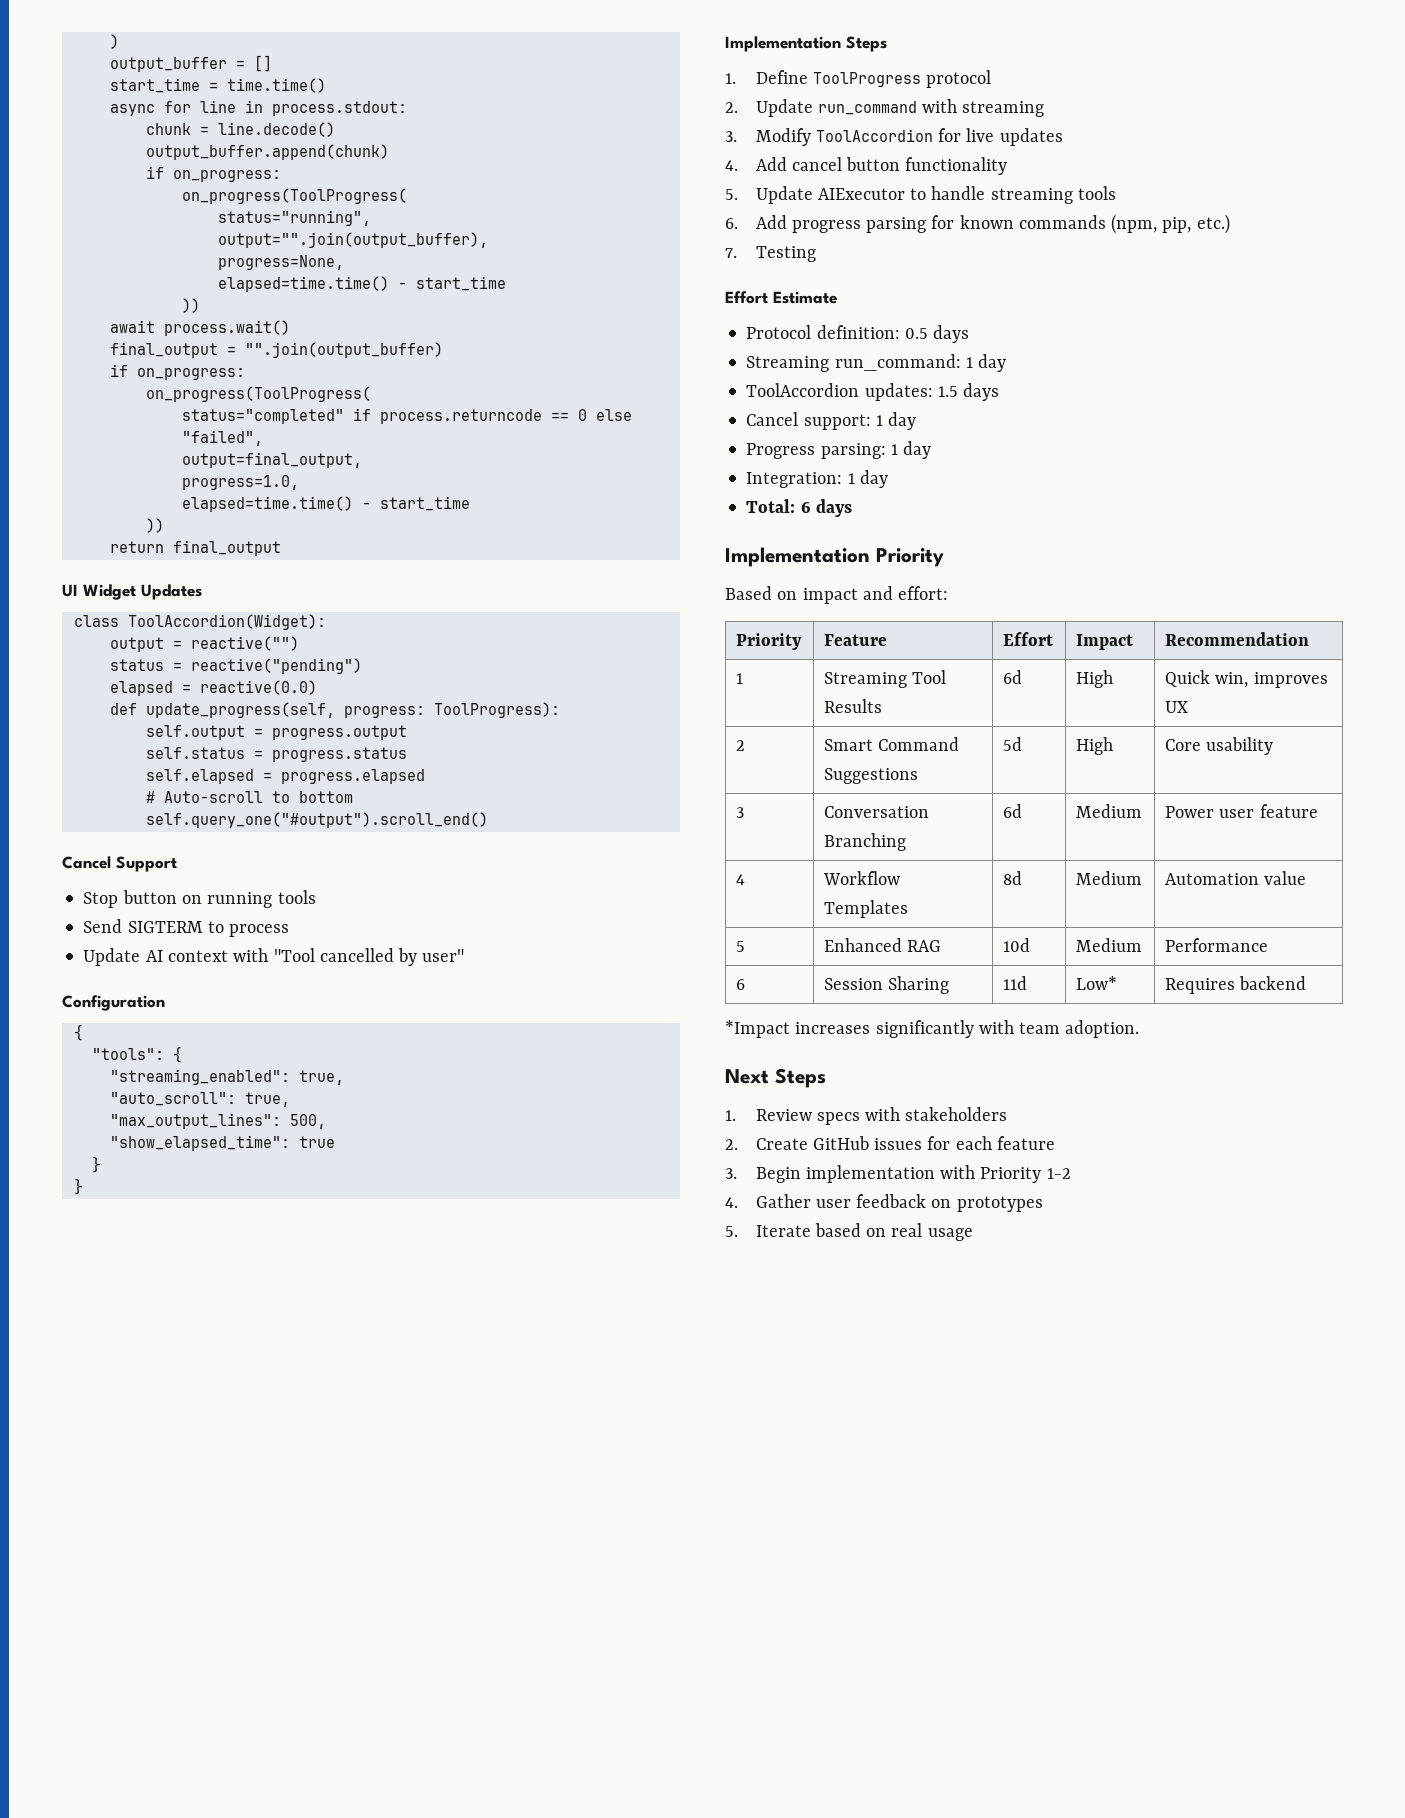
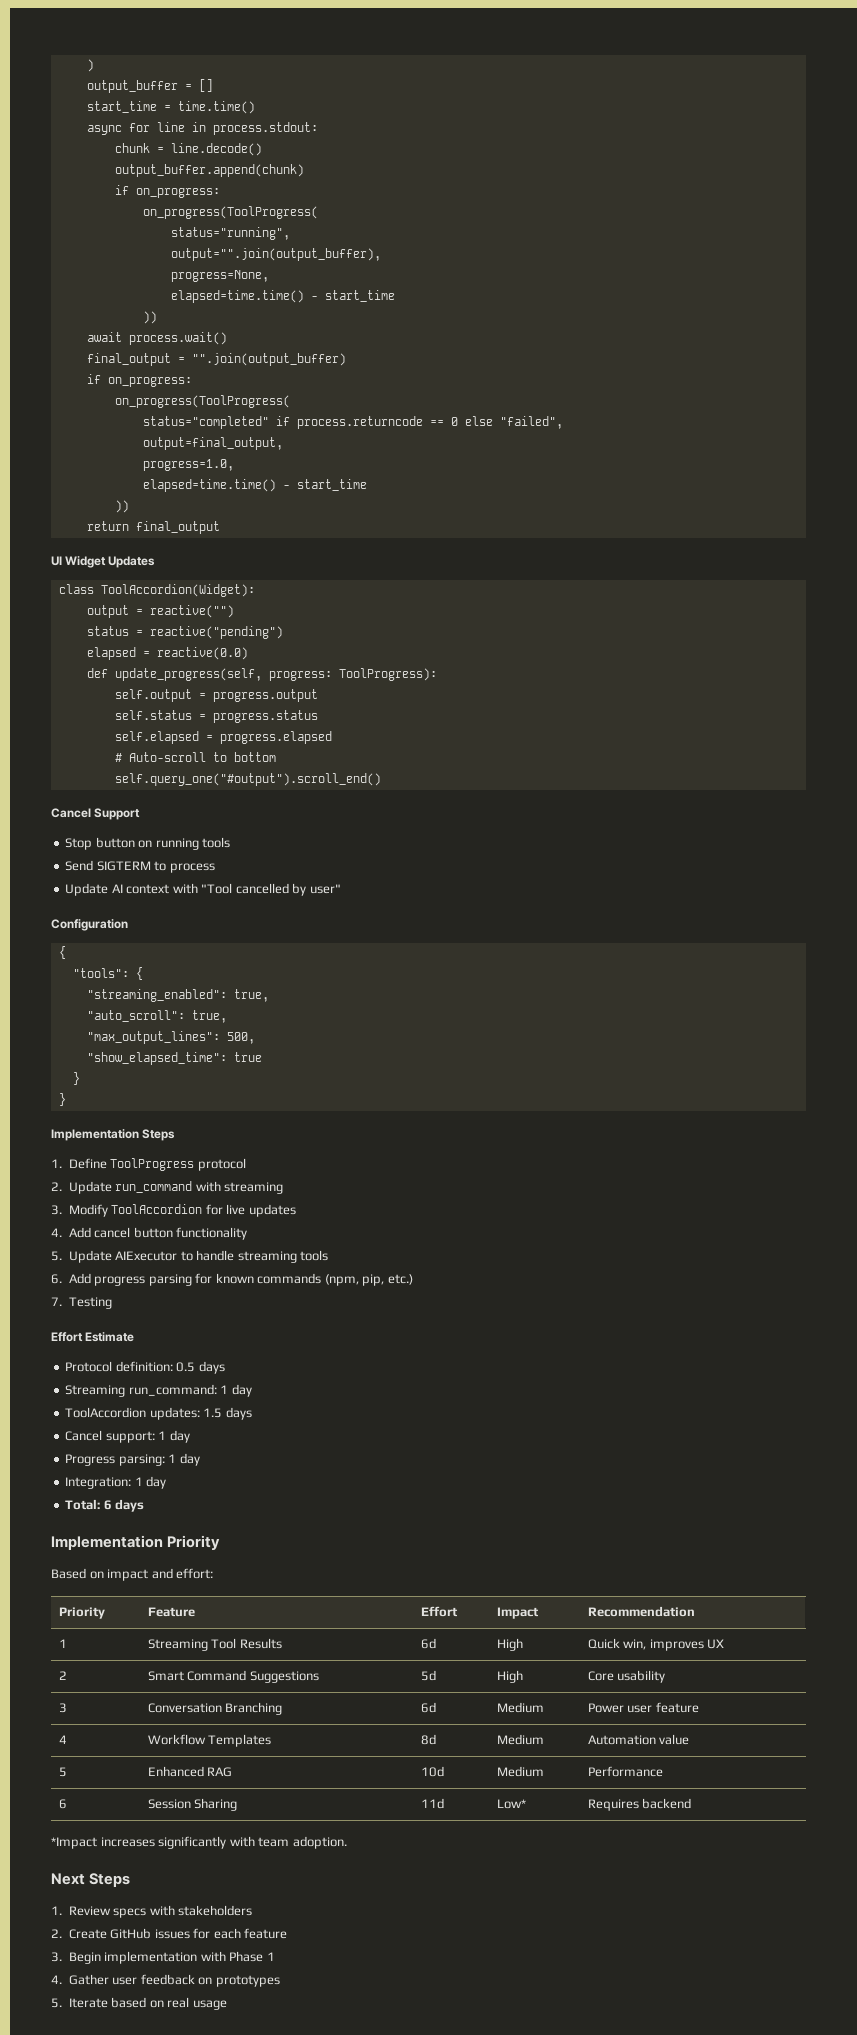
- 3. Begin implementation with Priority 1-2
+ 3. Begin implementation with Phase 1

